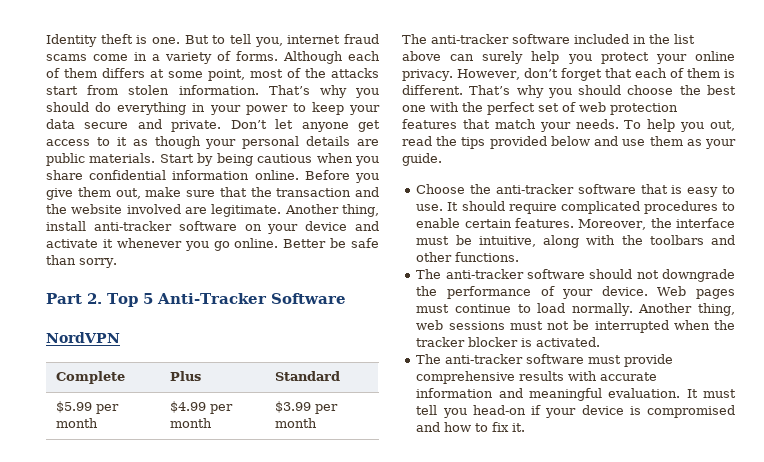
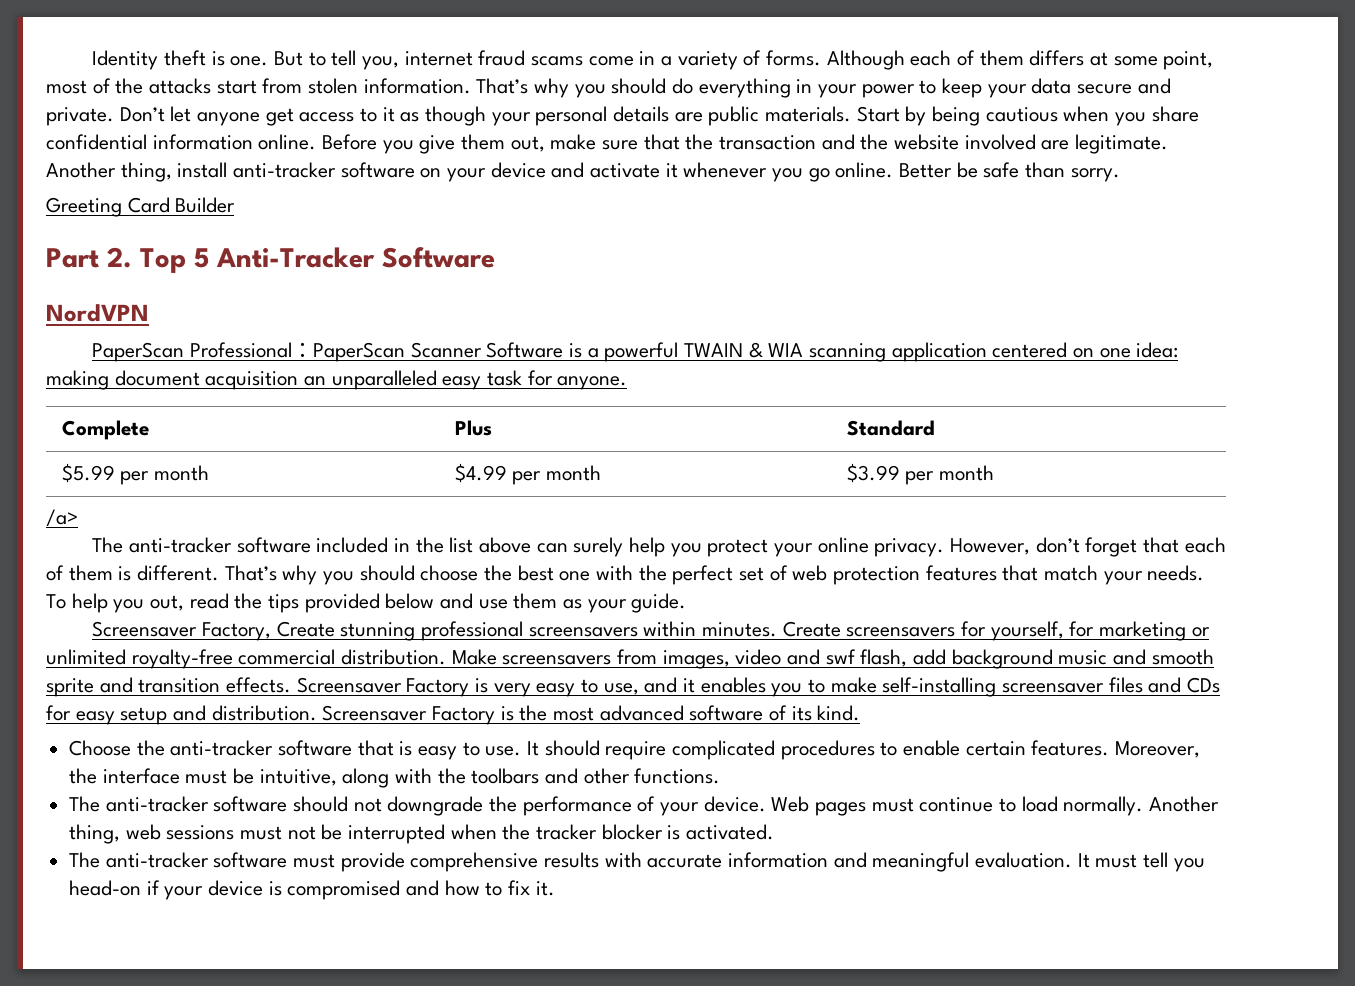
+ Greeting Card Builder
+ PaperScan Professional：PaperScan Scanner Software is a powerful TWAIN & WIA scanning application centered on one idea: making document acquisition an unparalleled easy task for anyone.
+ /a>
+ Screensaver Factory, Create stunning professional screensavers within minutes. Create screensavers for yourself, for marketing or unlimited royalty-free commercial distribution. Make screensavers from images, video and swf flash, add background music and smooth sprite and transition effects. Screensaver Factory is very easy to use, and it enables you to make self-installing screensaver files and CDs for easy setup and distribution. Screensaver Factory is the most advanced software of its kind.

